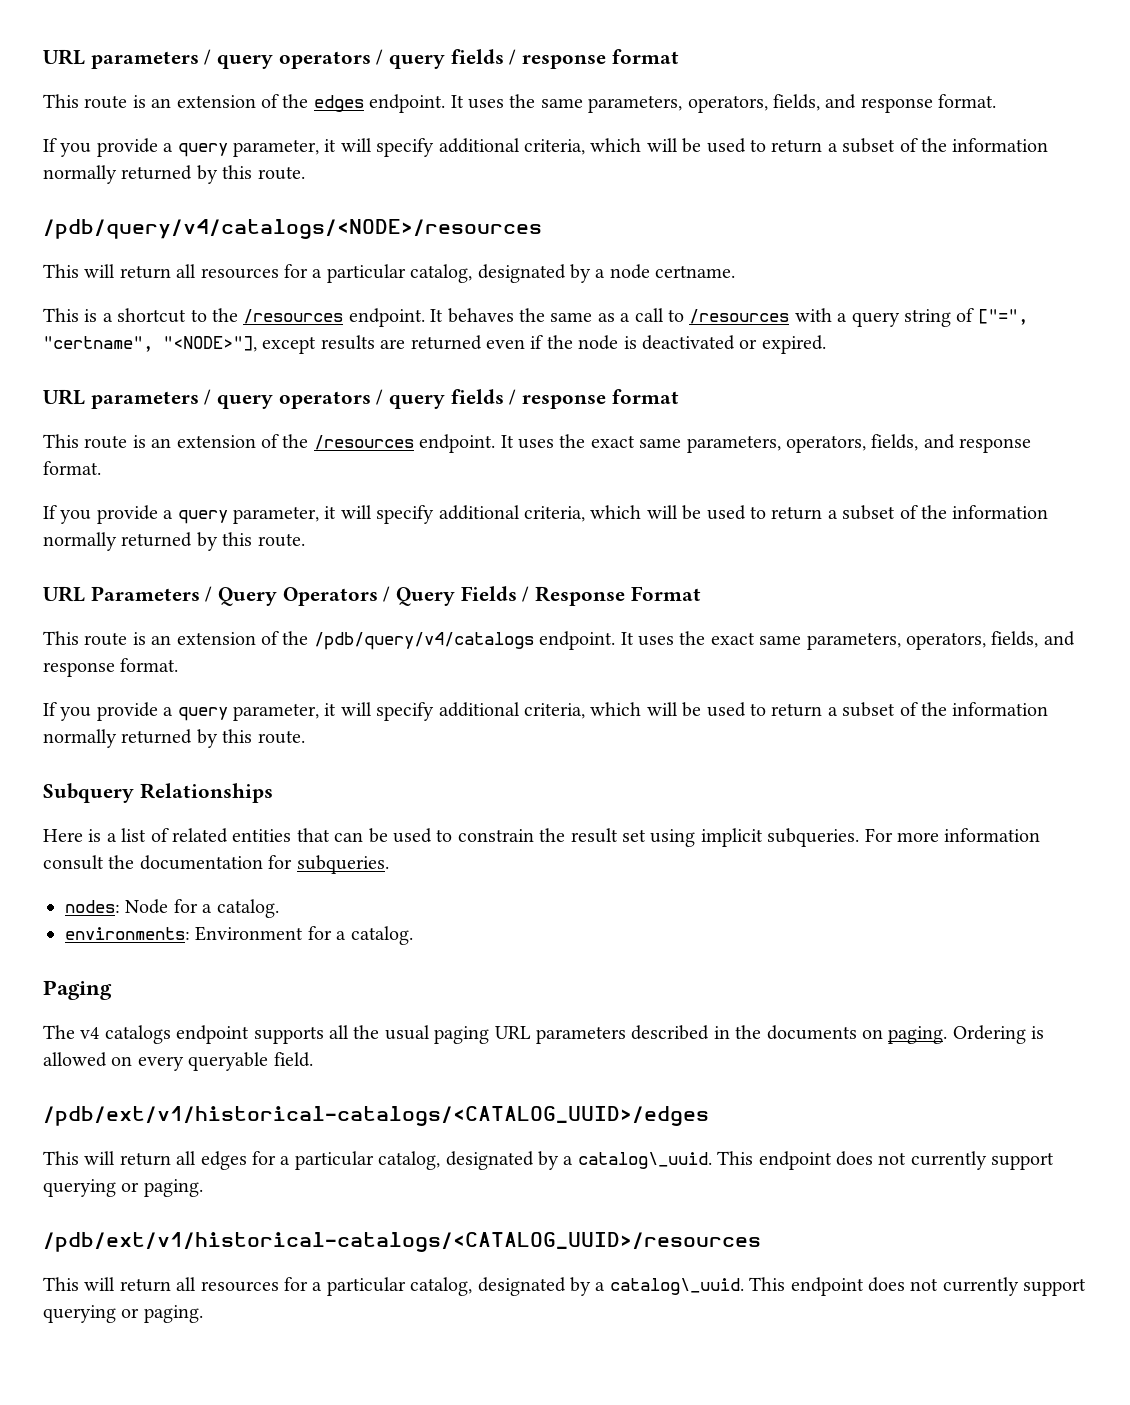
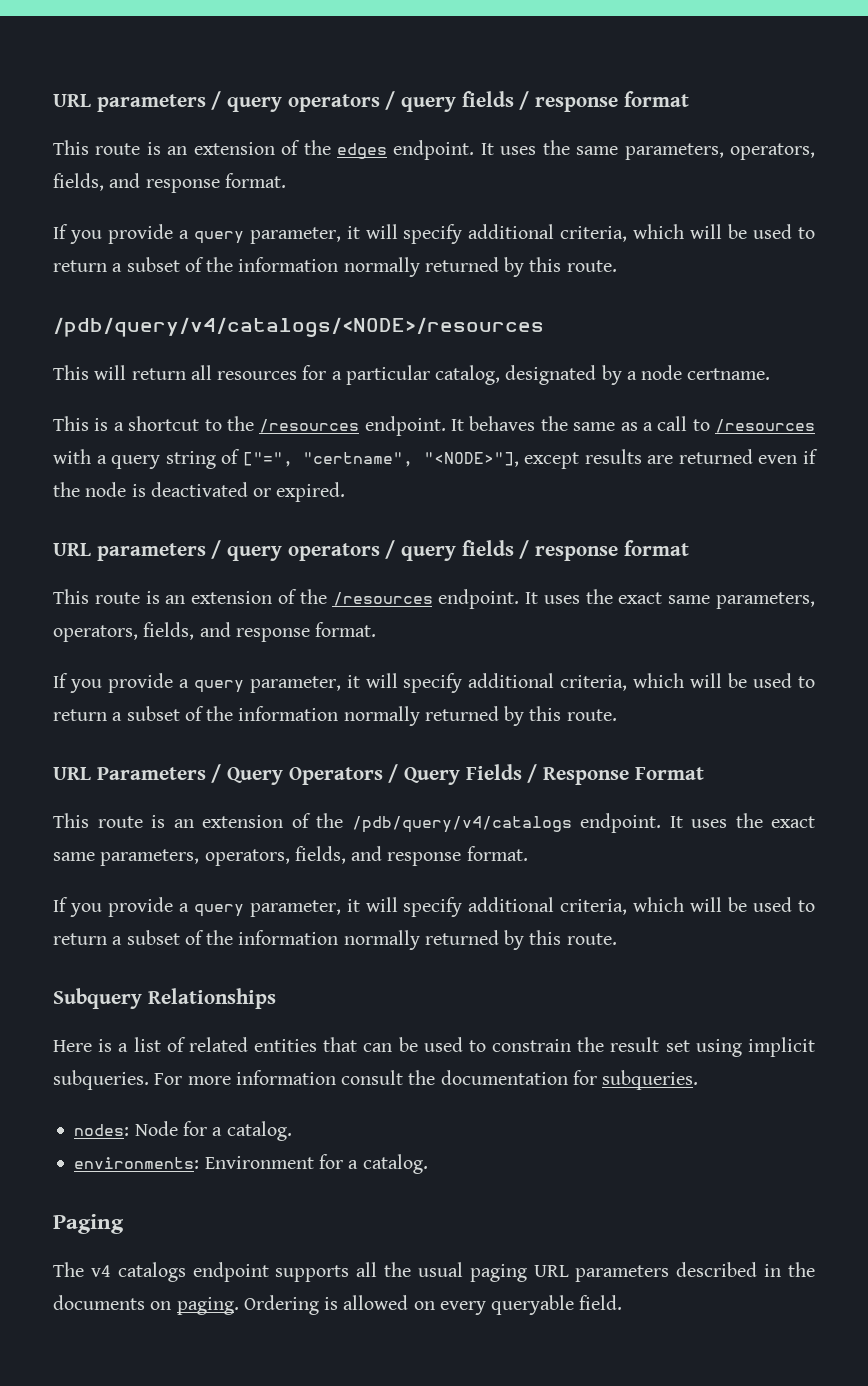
- /pdb/ext/v1/historical-catalogs/<CATALOG_UUID>/edges
- This will return all edges for a particular catalog, designated by a catalog\_uuid. This endpoint does not currently support querying or paging.
- /pdb/ext/v1/historical-catalogs/<CATALOG_UUID>/resources
- This will return all resources for a particular catalog, designated by a catalog\_uuid. This endpoint does not currently support querying or paging.

